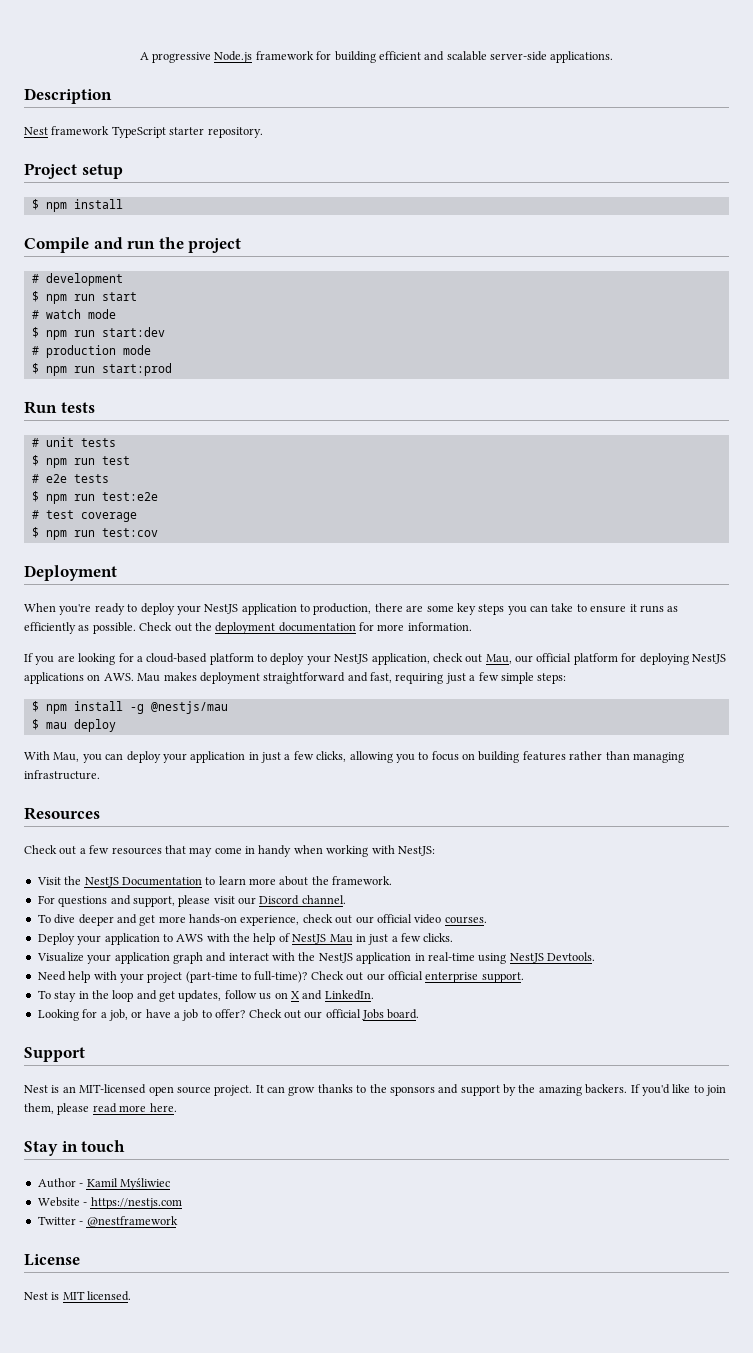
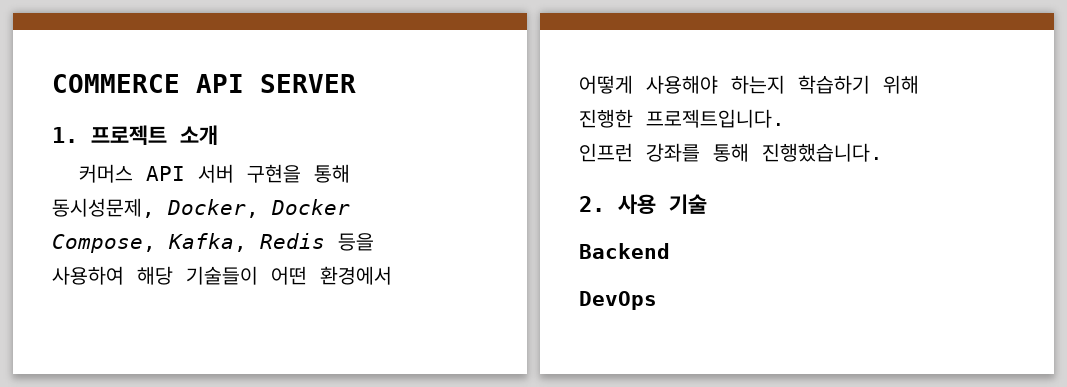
- A progressive Node.js framework for building efficient and scalable server-side applications.
- Description
- Nest framework TypeScript starter repository.
- Project setup
- $ npm install
- Compile and run the project
- # development
- $ npm run start
- # watch mode
- $ npm run start:dev
- # production mode
- $ npm run start:prod
- Run tests
- # unit tests
- $ npm run test
- # e2e tests
- $ npm run test:e2e
- # test coverage
- $ npm run test:cov
- Deployment
- When you're ready to deploy your NestJS application to production, there are some key steps you can take to ensure it runs as efficiently as possible. Check out the deployment documentation for more information.
- If you are looking for a cloud-based platform to deploy your NestJS application, check out Mau, our official platform for deploying NestJS applications on AWS. Mau makes deployment straightforward and fast, requiring just a few simple steps:
- $ npm install -g @nestjs/mau
- $ mau deploy
- With Mau, you can deploy your application in just a few clicks, allowing you to focus on building features rather than managing infrastructure.
- Resources
- Check out a few resources that may come in handy when working with NestJS:
- Visit the NestJS Documentation to learn more about the framework.
- For questions and support, please visit our Discord channel.
- To dive deeper and get more hands-on experience, check out our official video courses.
- Deploy your application to AWS with the help of NestJS Mau in just a few clicks.
- Visualize your application graph and interact with the NestJS application in real-time using NestJS Devtools.
- Need help with your project (part-time to full-time)? Check out our official enterprise support.
- To stay in the loop and get updates, follow us on X and LinkedIn.
- Looking for a job, or have a job to offer? Check out our official Jobs board.
- Support
- Nest is an MIT-licensed open source project. It can grow thanks to the sponsors and support by the amazing backers. If you'd like to join them, please read more here.
- Stay in touch
- Author - Kamil Myśliwiec
- Website - https://nestjs.com
- Twitter - @nestframework
- License
- Nest is MIT licensed.
+ COMMERCE API SERVER
+ 1. 프로젝트 소개
+ 커머스 API 서버 구현을 통해 동시성문제, Docker, Docker Compose, Kafka, Redis 등을 사용하여 해당 기술들이 어떤 환경에서 어떻게 사용해야 하는지 학습하기 위해 진행한 프로젝트입니다.
+ 인프런 강좌를 통해 진행했습니다.
+ 2. 사용 기술
+ Backend
+ DevOps

